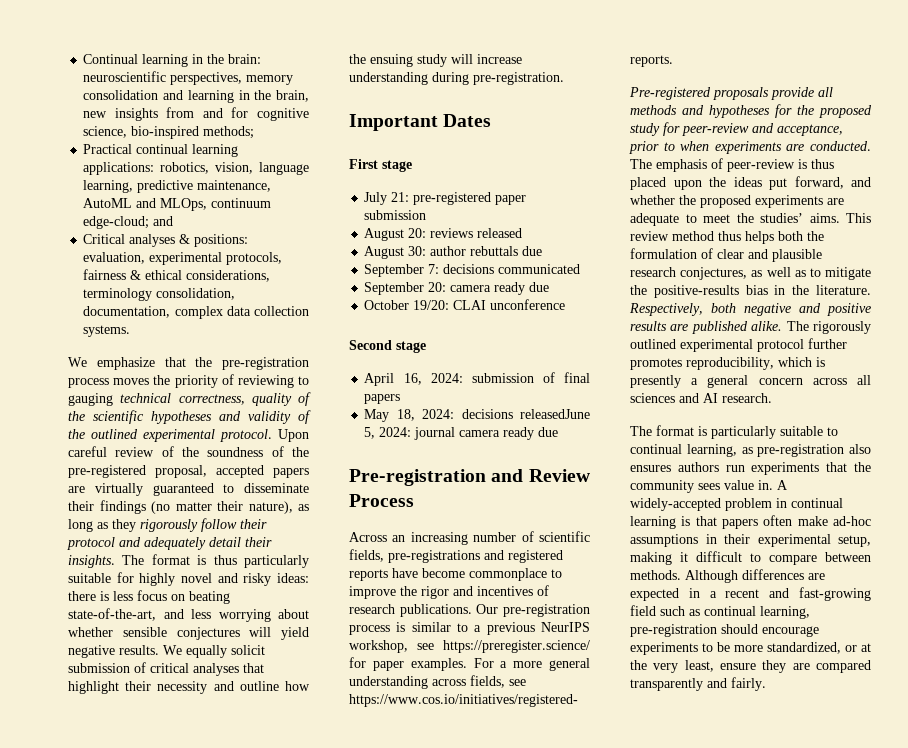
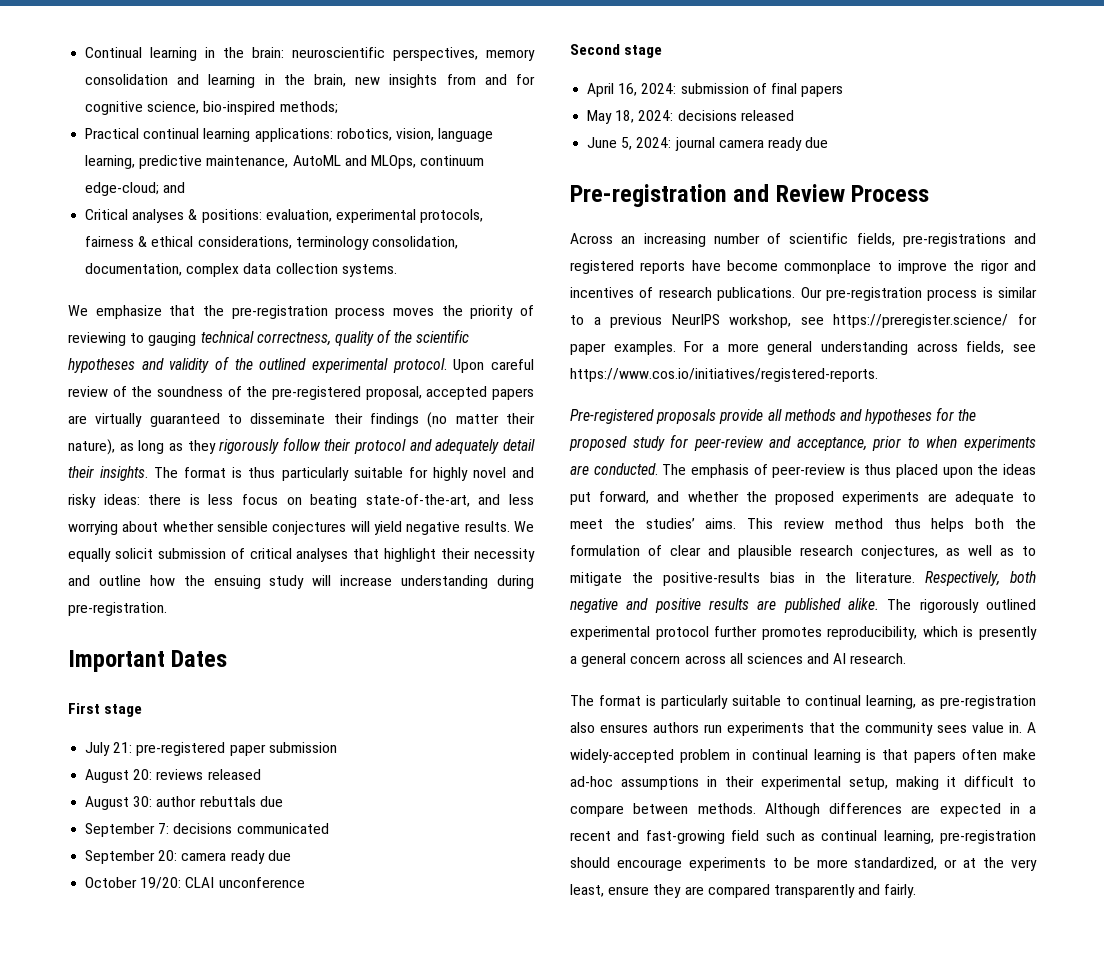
- May 18, 2024: decisions releasedJune 5, 2024: journal camera ready due
+ May 18, 2024: decisions released
+ June 5, 2024: journal camera ready due

